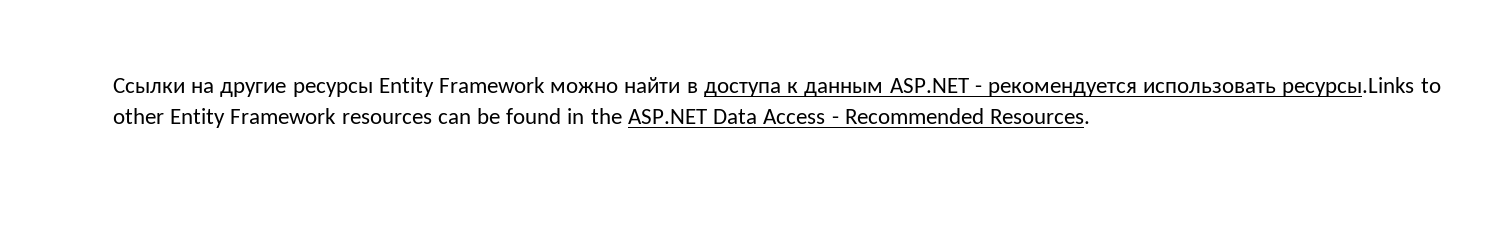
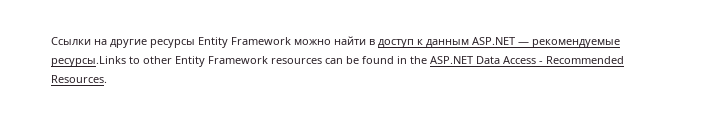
- Ссылки на другие ресурсы Entity Framework можно найти в доступа к данным ASP.NET - рекомендуется использовать ресурсы.Links to other Entity Framework resources can be found in the ASP.NET Data Access - Recommended Resources.
+ Ссылки на другие ресурсы Entity Framework можно найти в доступ к данным ASP.NET — рекомендуемые ресурсы.Links to other Entity Framework resources can be found in the ASP.NET Data Access - Recommended Resources.

